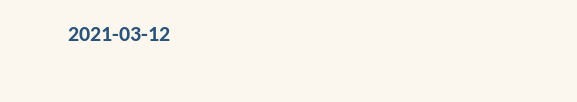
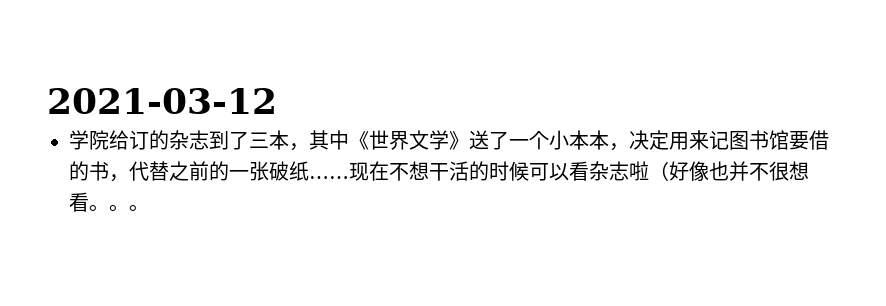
+ 学院给订的杂志到了三本，其中《世界文学》送了一个小本本，决定用来记图书馆要借的书，代替之前的一张破纸……现在不想干活的时候可以看杂志啦（好像也并不很想看。。。

